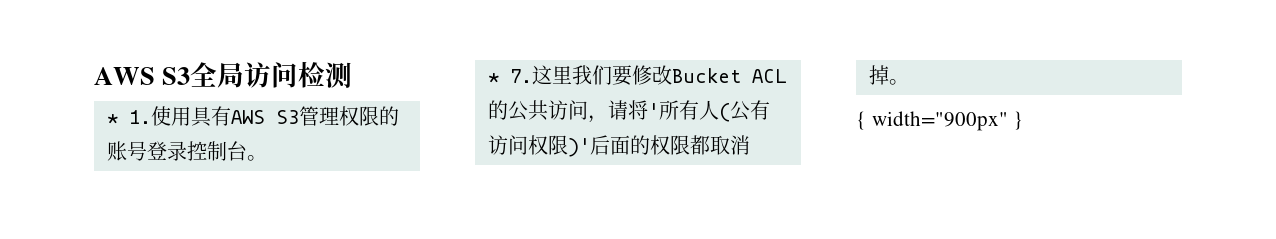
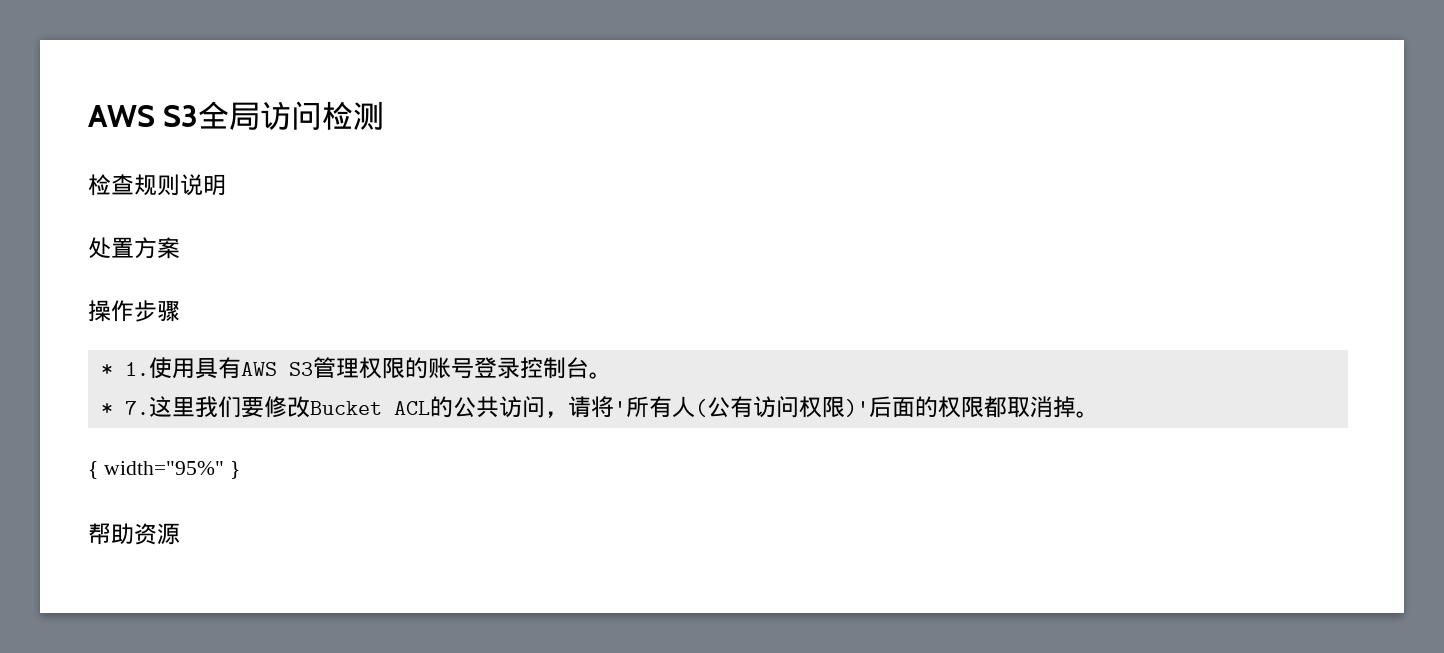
+ 检查规则说明
+ 处置方案
+ 操作步骤
- { width="900px" }
+ { width="95%" }
+ 帮助资源

